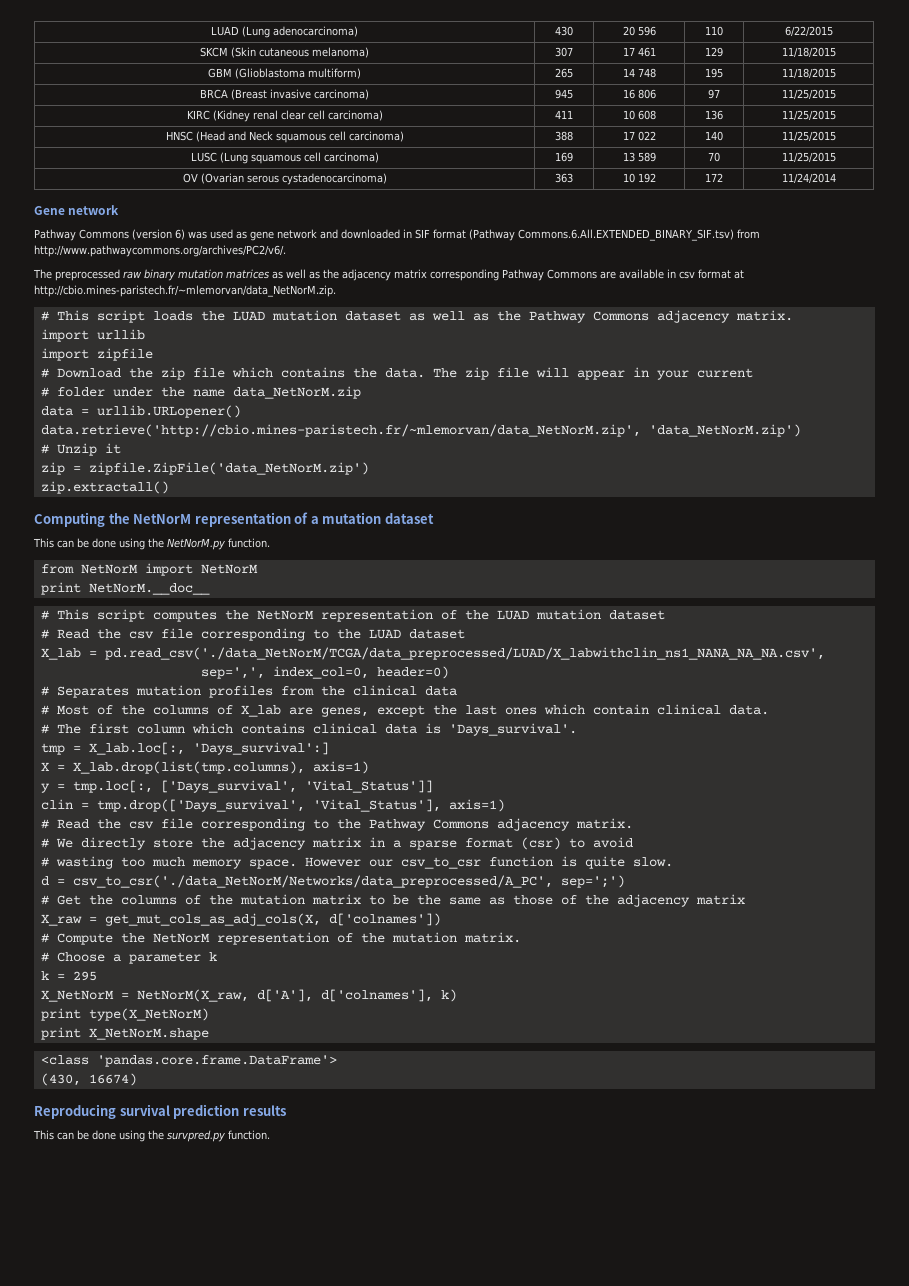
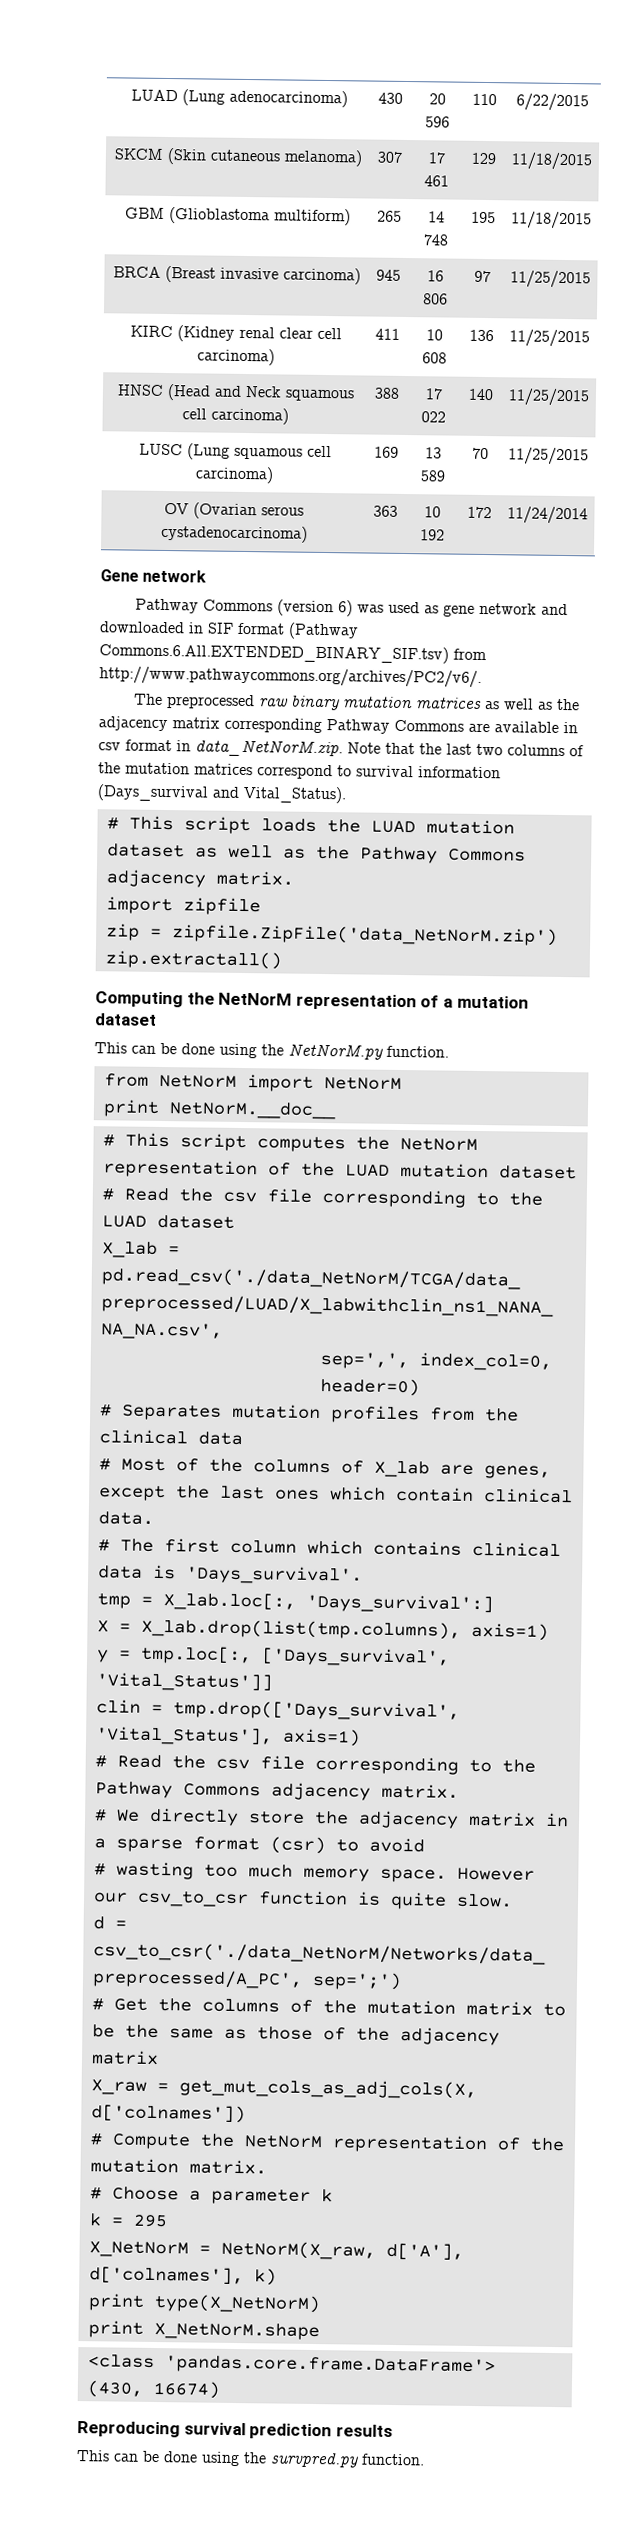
- The preprocessed raw binary mutation matrices as well as the adjacency matrix corresponding Pathway Commons are available in csv format at http://cbio.mines-paristech.fr/~mlemorvan/data_NetNorM.zip.
+ The preprocessed raw binary mutation matrices as well as the adjacency matrix corresponding Pathway Commons are available in csv format in data_NetNorM.zip. Note that the last two columns of the mutation matrices correspond to survival information (Days_survival and Vital_Status).
- import urllib
- # Download the zip file which contains the data. The zip file will appear in your current
- # folder under the name data_NetNorM.zip
- data = urllib.URLopener()
- data.retrieve('http://cbio.mines-paristech.fr/~mlemorvan/data_NetNorM.zip', 'data_NetNorM.zip')
- # Unzip it

